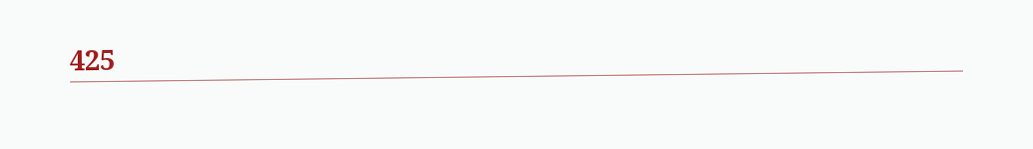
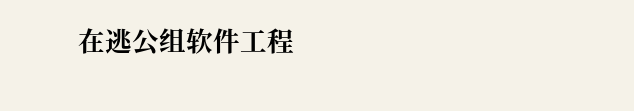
- 425
+ 在逃公组软件工程

